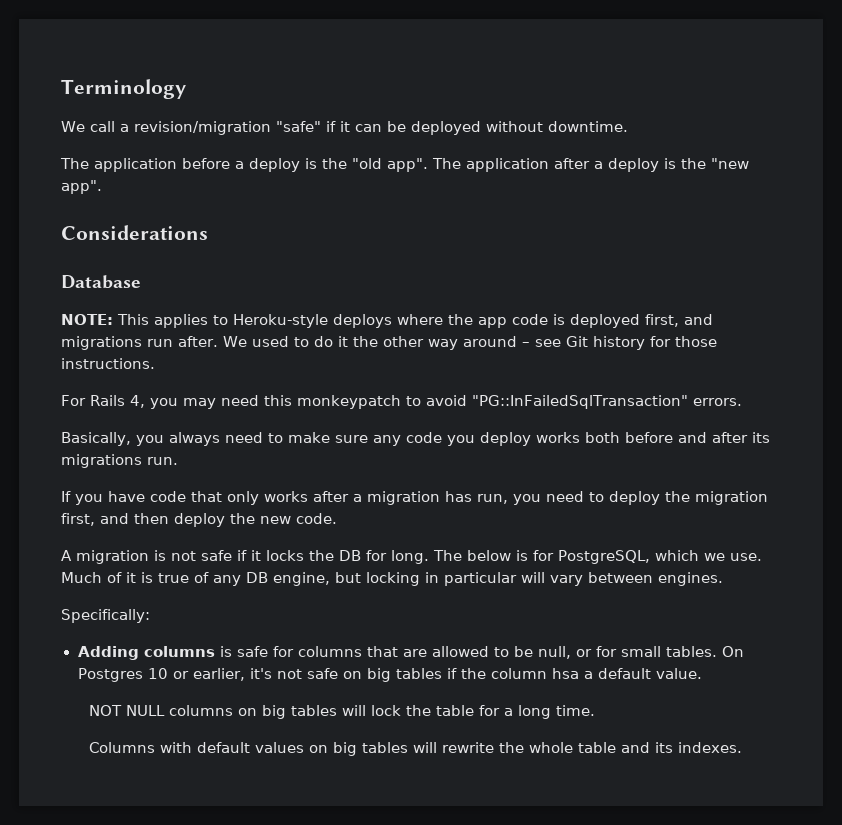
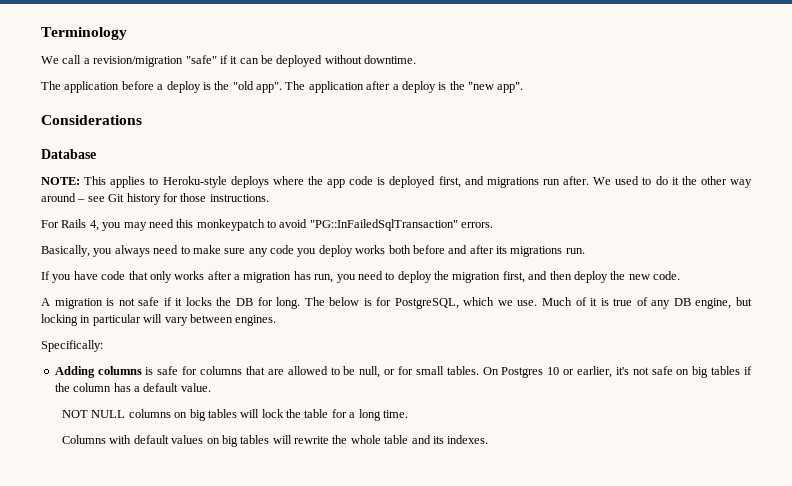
- On Postgres 10 or earlier, it's not safe on big tables if the column hsa a default value.
+ On Postgres 10 or earlier, it's not safe on big tables if the column has a default value.

